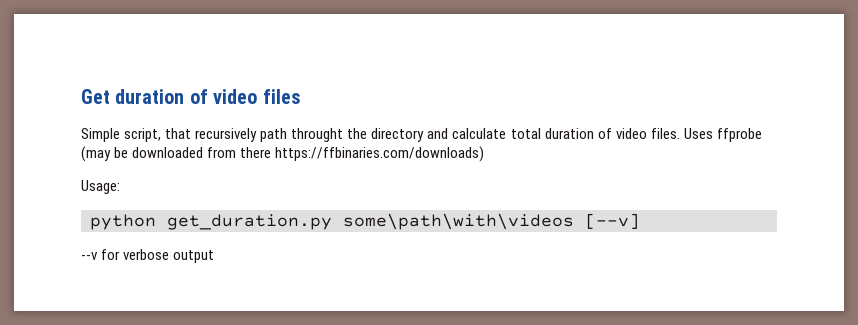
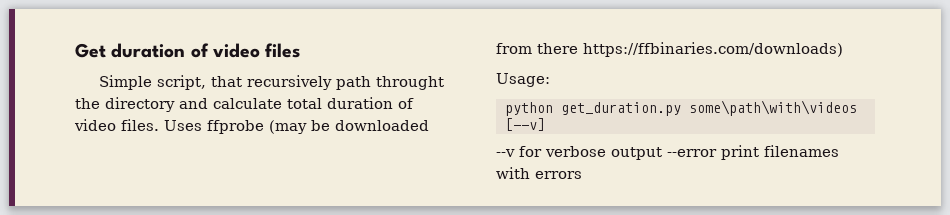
- --v for verbose output
+ --v for verbose output --error print filenames with errors

